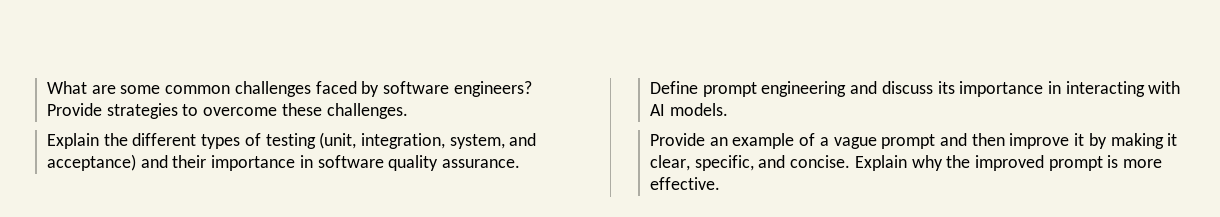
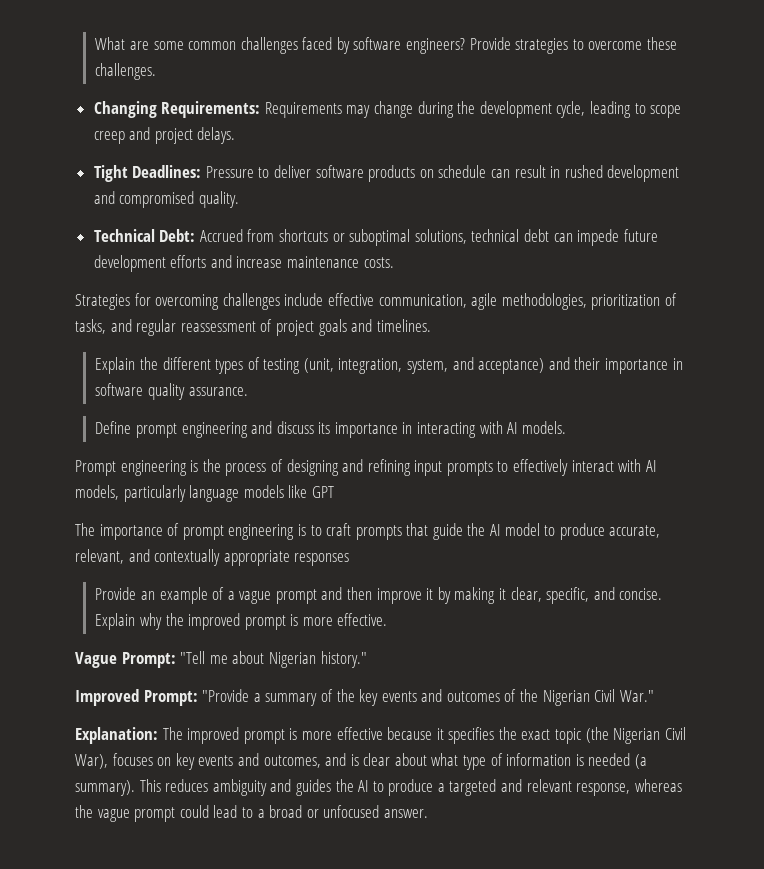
+ Changing Requirements: Requirements may change during the development cycle, leading to scope creep and project delays.
+ Tight Deadlines: Pressure to deliver software products on schedule can result in rushed development and compromised quality.
+ Technical Debt: Accrued from shortcuts or suboptimal solutions, technical debt can impede future development efforts and increase maintenance costs.
+ Strategies for overcoming challenges include effective communication, agile methodologies, prioritization of tasks, and regular reassessment of project goals and timelines.
+ Prompt engineering is the process of designing and refining input prompts to effectively interact with AI models, particularly language models like GPT
+ The importance of prompt engineering is to craft prompts that guide the AI model to produce accurate, relevant, and contextually appropriate responses
+ Vague Prompt: "Tell me about Nigerian history."
+ Improved Prompt: "Provide a summary of the key events and outcomes of the Nigerian Civil War."
+ Explanation: The improved prompt is more effective because it specifies the exact topic (the Nigerian Civil War), focuses on key events and outcomes, and is clear about what type of information is needed (a summary). This reduces ambiguity and guides the AI to produce a targeted and relevant response, whereas the vague prompt could lead to a broad or unfocused answer.

